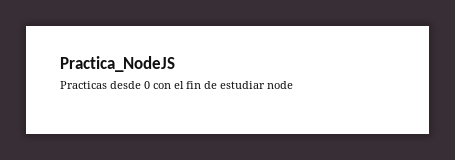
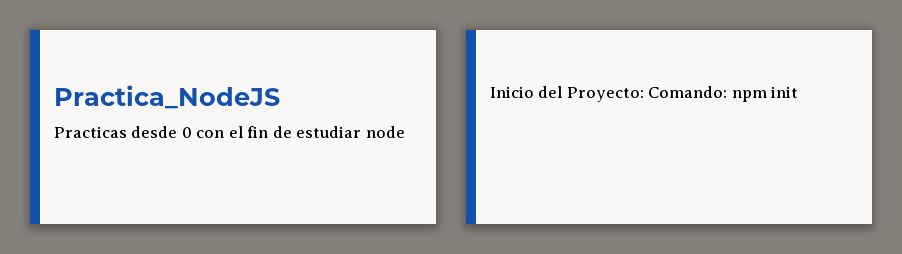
- Practicas desde 0 con el fin de estudiar node
+ Practicas desde 0 con el fin de estudiar node Inicio del Proyecto: Comando: npm init

